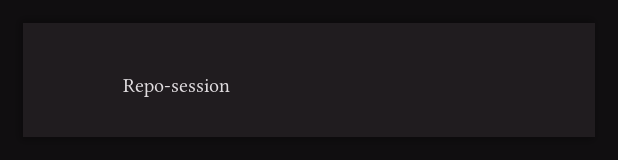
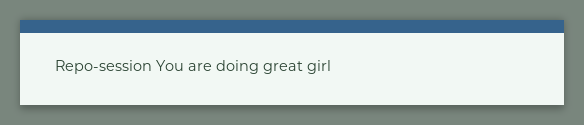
- Repo-session
+ Repo-session You are doing great girl

